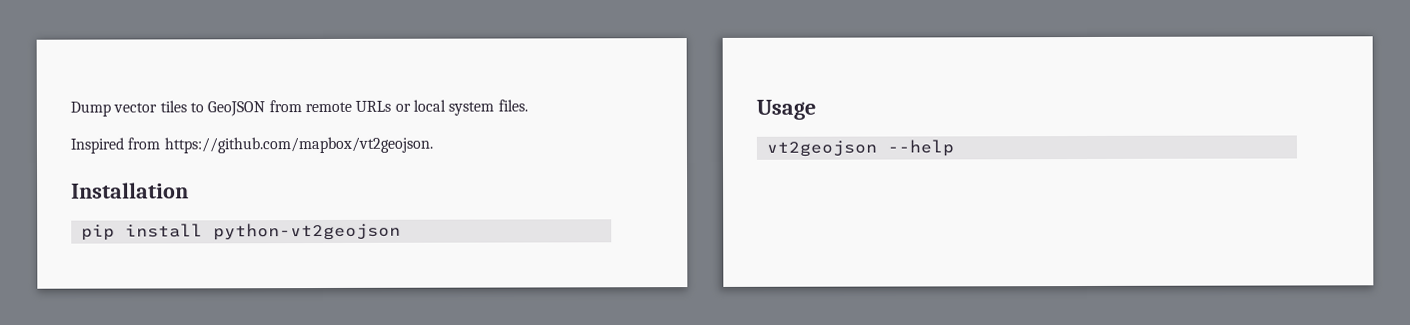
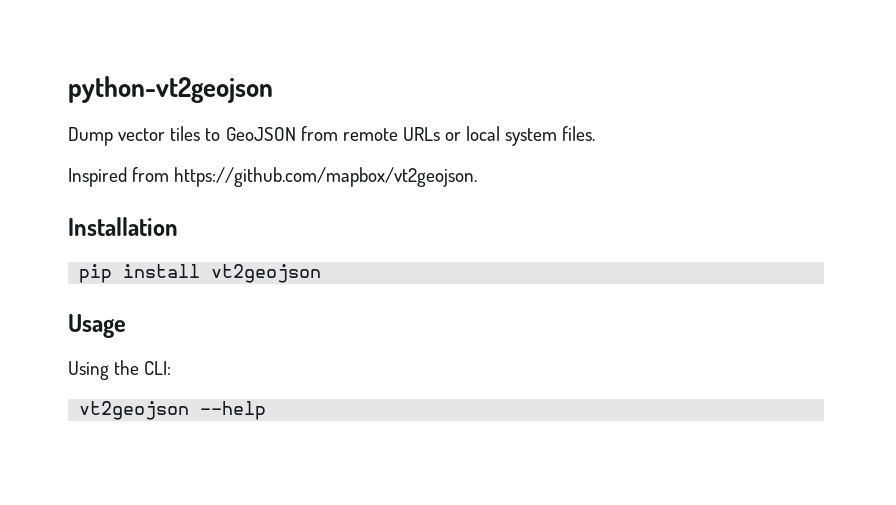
+ python-vt2geojson
- pip install python-vt2geojson
+ pip install vt2geojson
+ Using the CLI:

